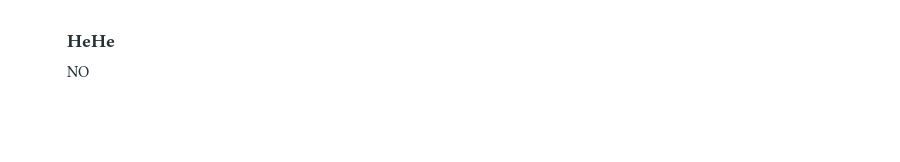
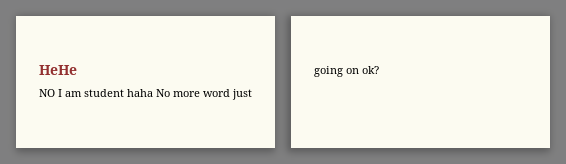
- NO
+ NO I am student haha No more word just going on ok?

